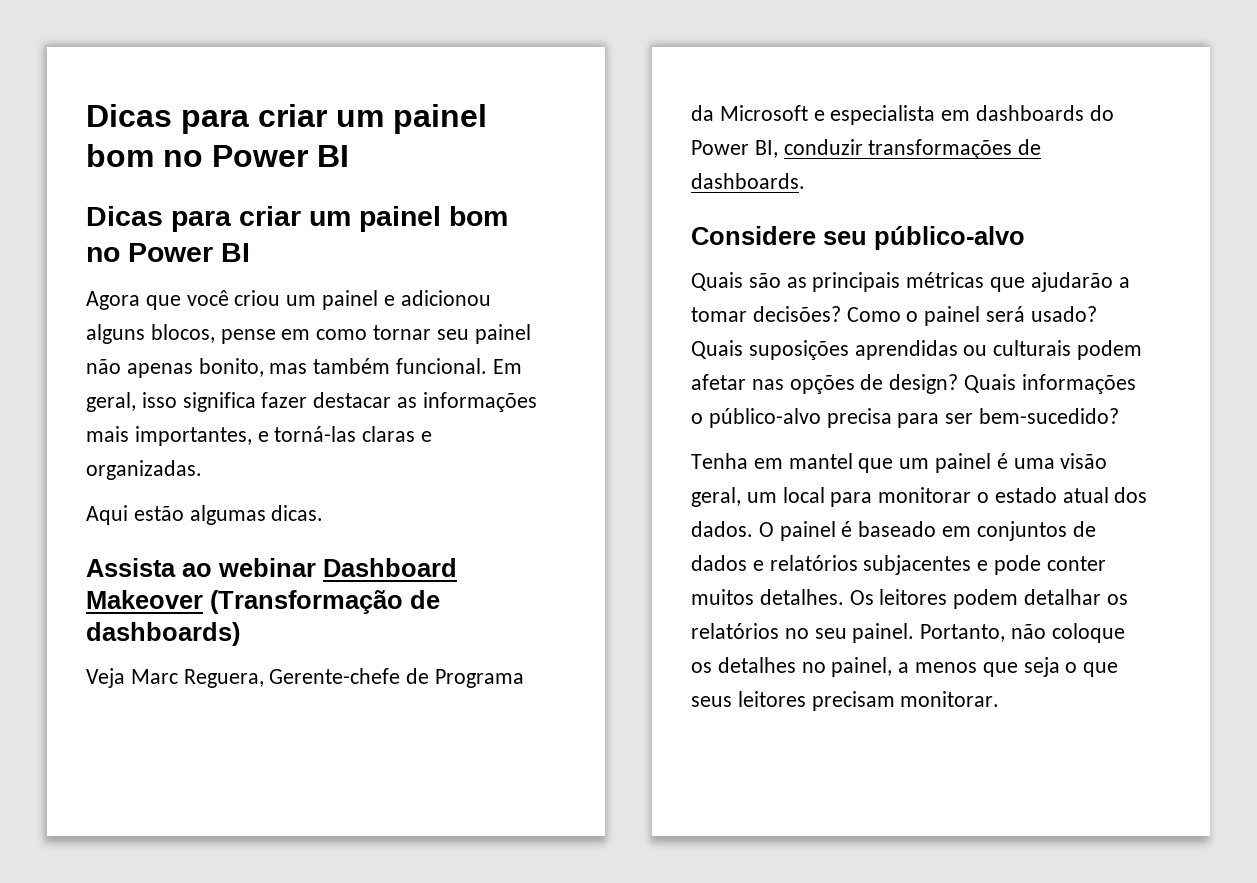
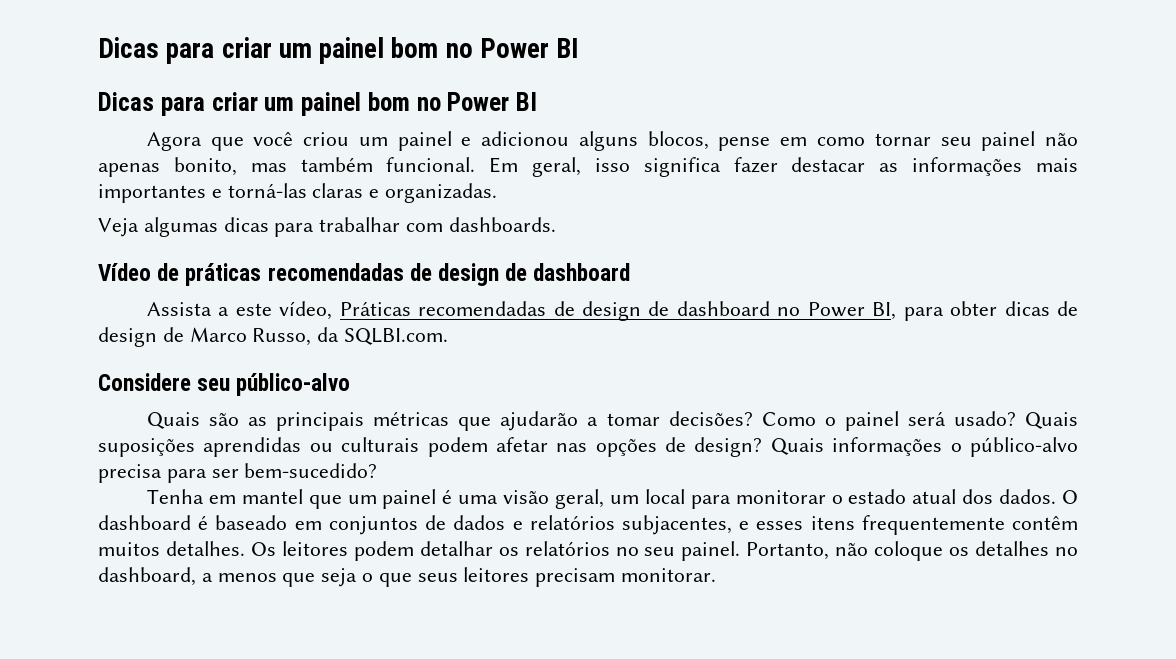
- Em geral, isso significa fazer destacar as informações mais importantes, e torná-las claras e organizadas.
+ Em geral, isso significa fazer destacar as informações mais importantes e torná-las claras e organizadas.
- Aqui estão algumas dicas.
- Assista ao webinar Dashboard Makeover (Transformação de dashboards)
- Veja Marc Reguera, Gerente-chefe de Programa da Microsoft e especialista em dashboards do Power BI, conduzir transformações de dashboards.
+ Veja algumas dicas para trabalhar com dashboards.
+ Vídeo de práticas recomendadas de design de dashboard
+ Assista a este vídeo, Práticas recomendadas de design de dashboard no Power BI, para obter dicas de design de Marco Russo, da SQLBI.com.
- O painel é baseado em conjuntos de dados e relatórios subjacentes e pode conter muitos detalhes.
+ O dashboard é baseado em conjuntos de dados e relatórios subjacentes, e esses itens frequentemente contêm muitos detalhes.
- Portanto, não coloque os detalhes no painel, a menos que seja o que seus leitores precisam monitorar.
+ Portanto, não coloque os detalhes no dashboard, a menos que seja o que seus leitores precisam monitorar.

